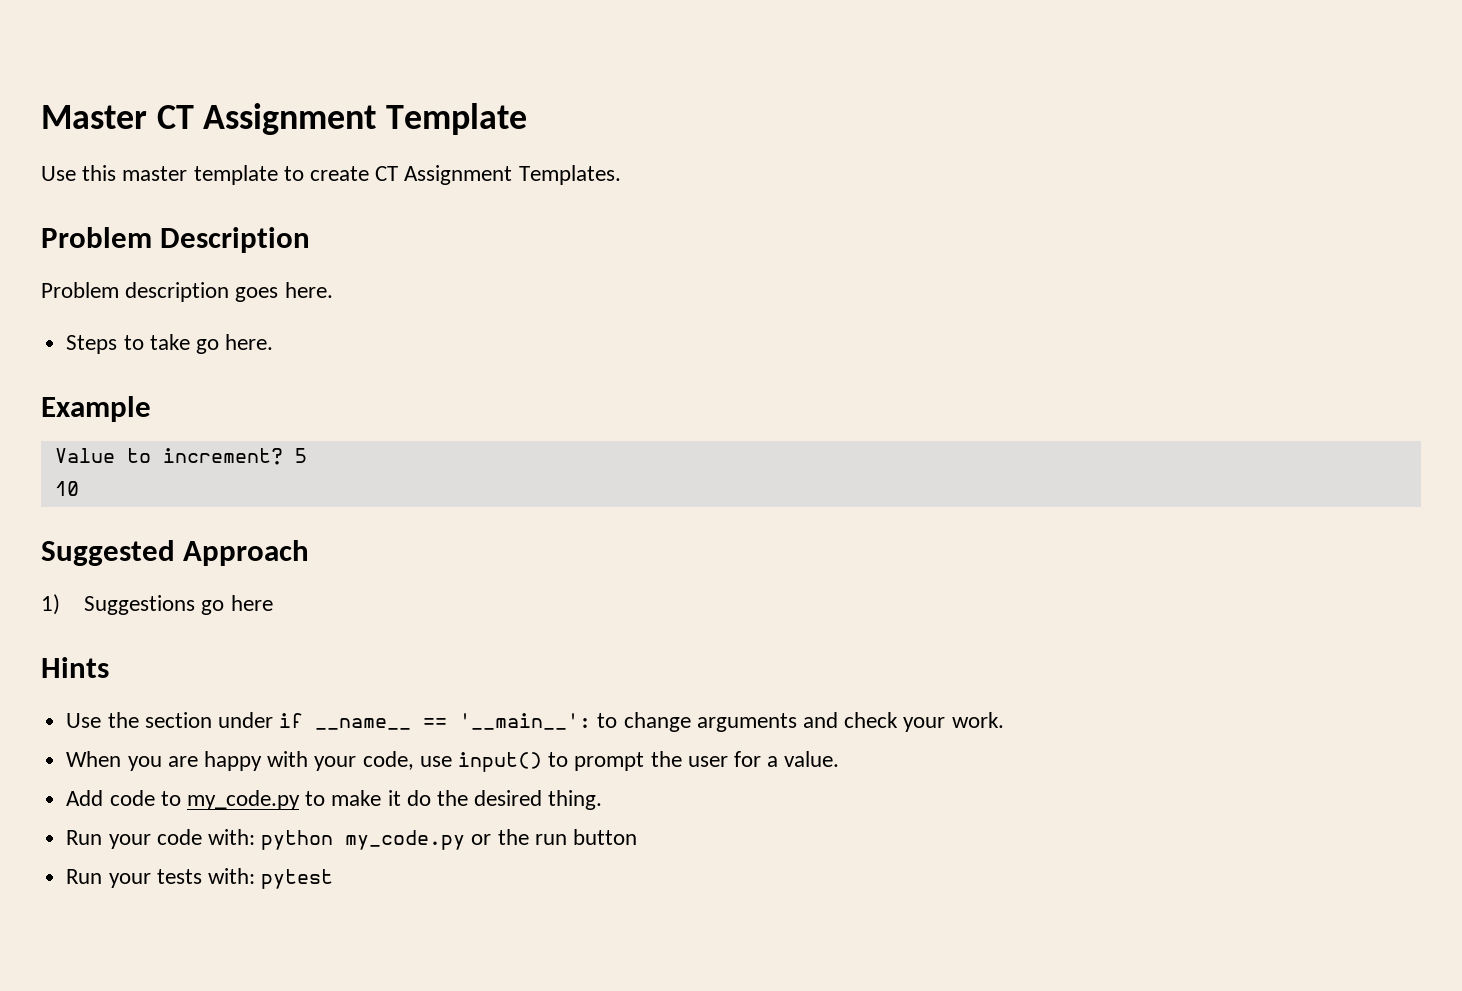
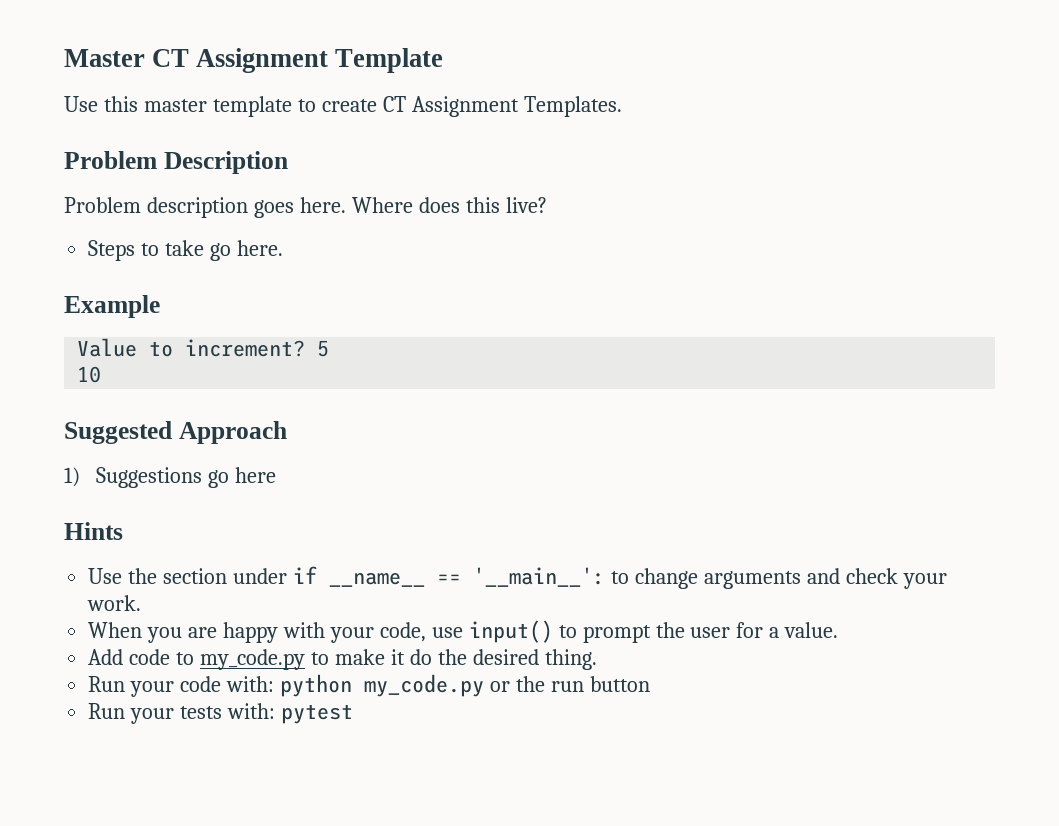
+ Where does this live?

